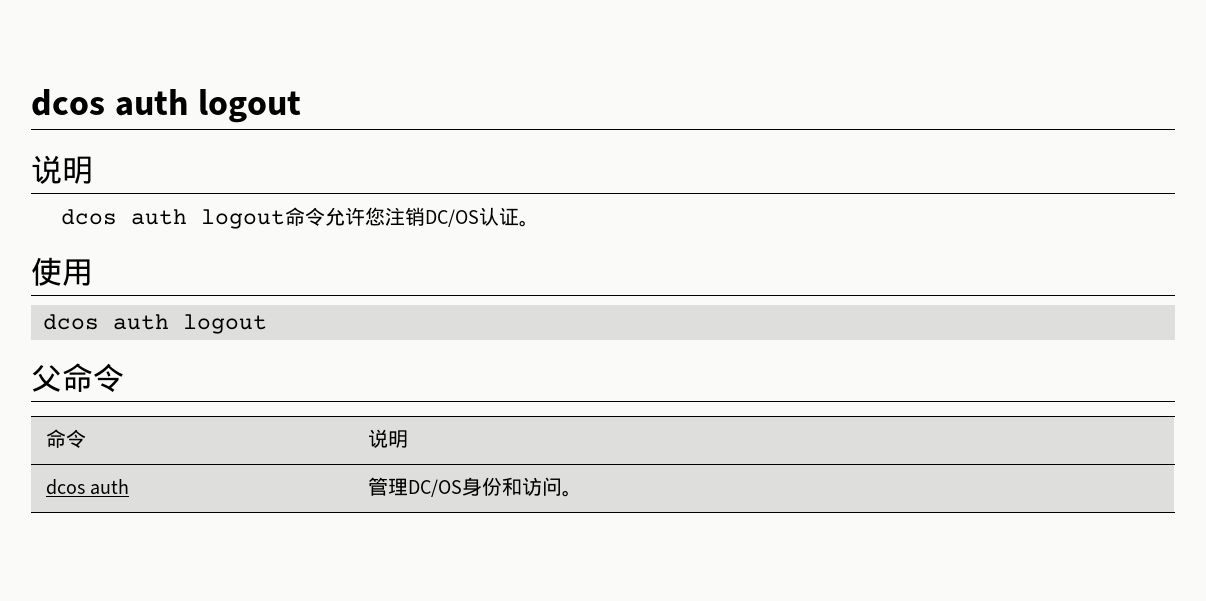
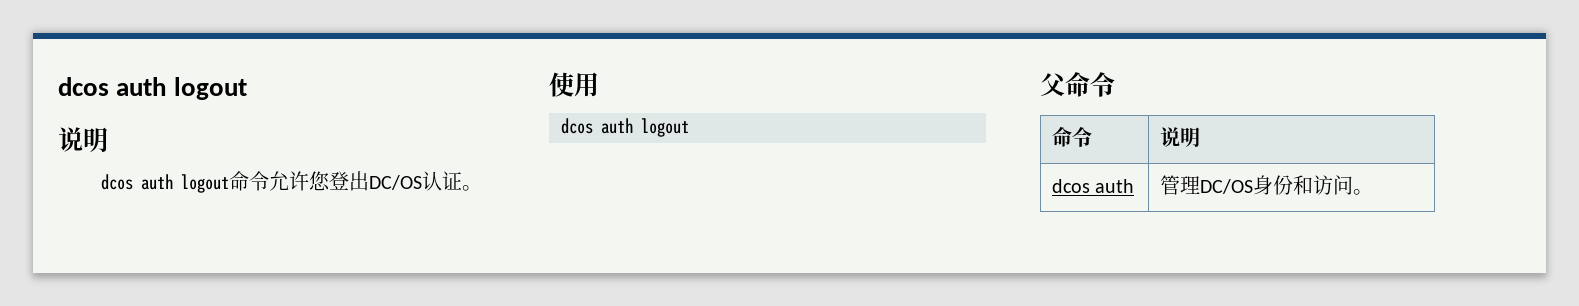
- dcos auth logout命令允许您注销DC/OS认证。
+ dcos auth logout命令允许您登出DC/OS认证。

